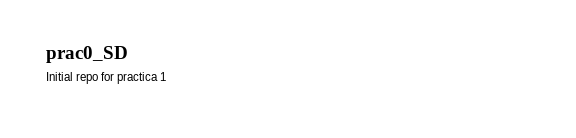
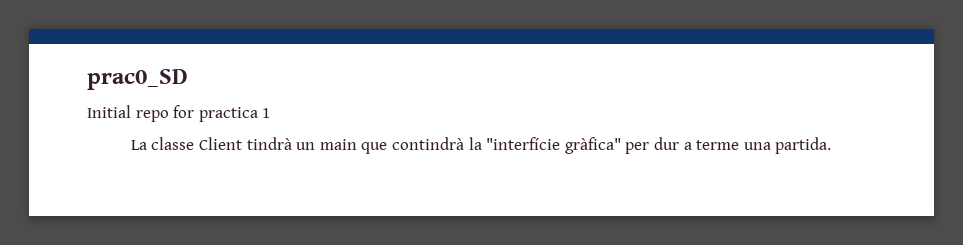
+ La classe Client tindrà un main que contindrà la "interfície gràfica" per dur a terme una partida.

